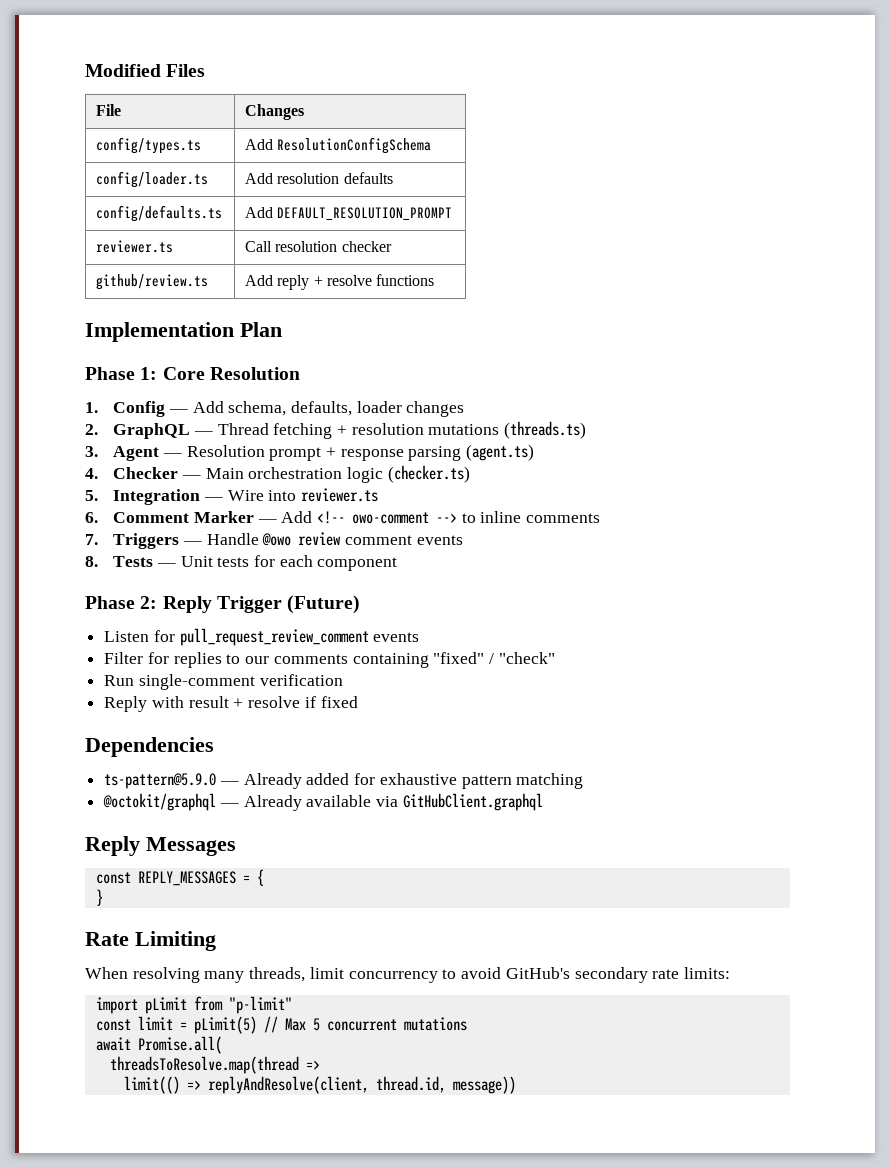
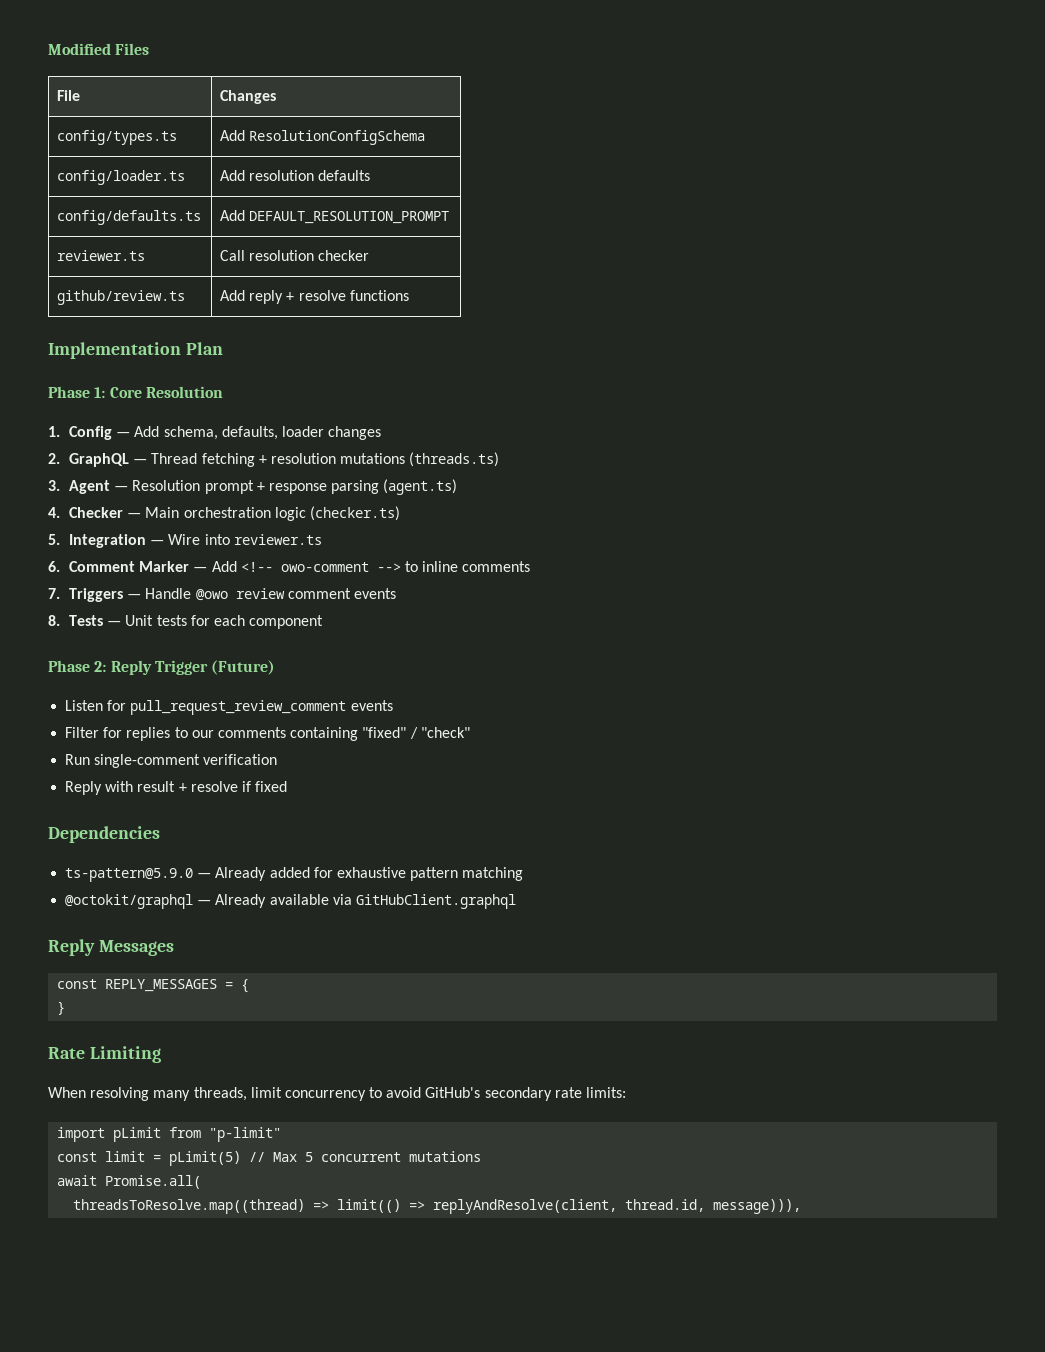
- threadsToResolve.map(thread =>
- limit(() => replyAndResolve(client, thread.id, message))
+ threadsToResolve.map((thread) => limit(() => replyAndResolve(client, thread.id, message))),

